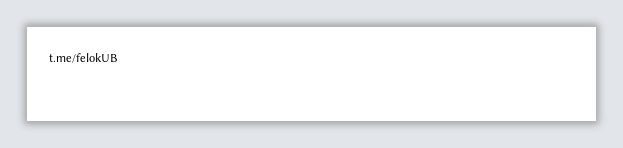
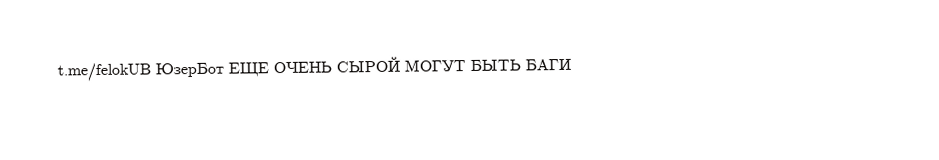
- t.me/felokUB
+ t.me/felokUB ЮзерБот ЕЩЕ ОЧЕНЬ СЫРОЙ МОГУТ БЫТЬ БАГИ

